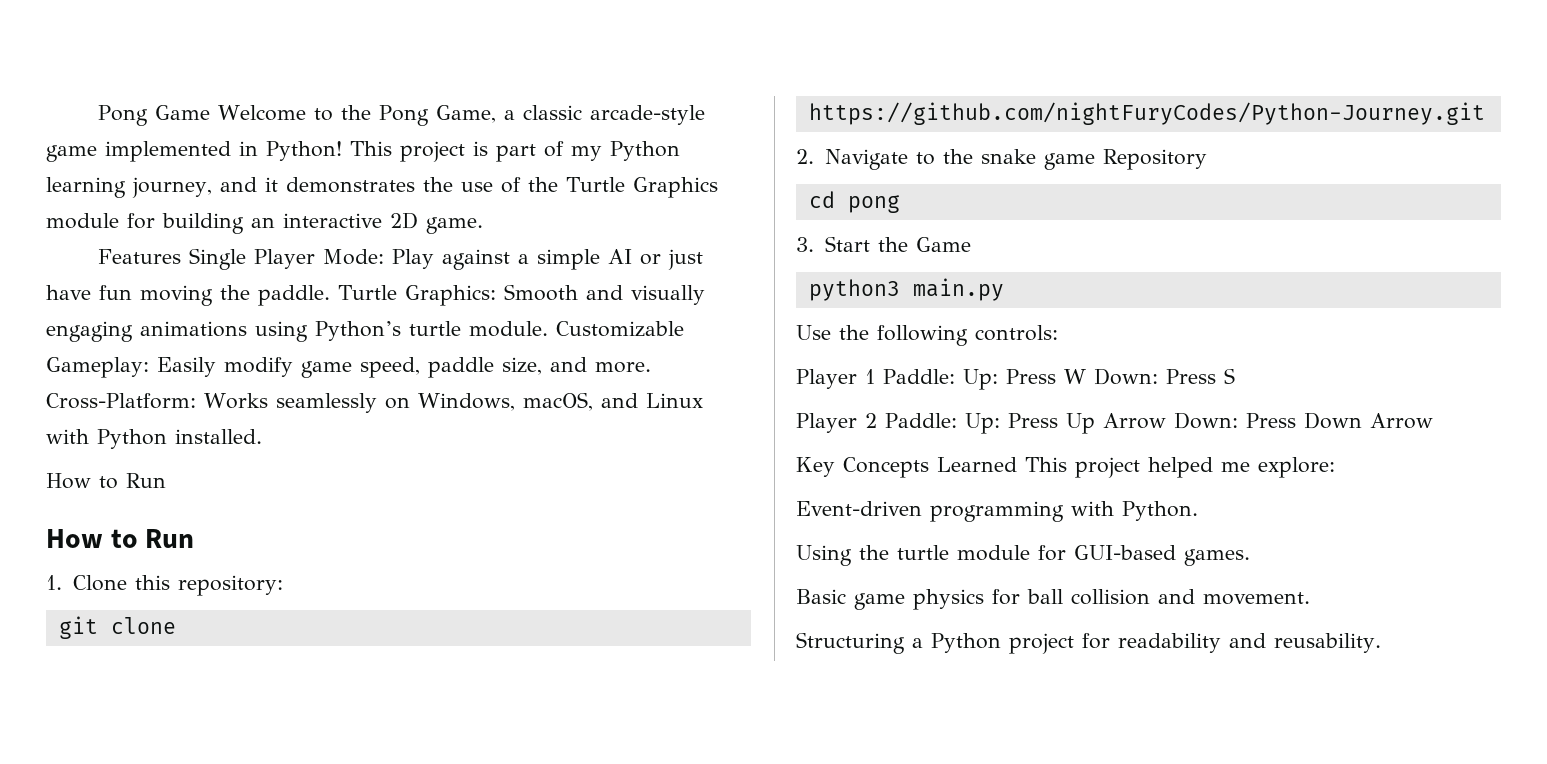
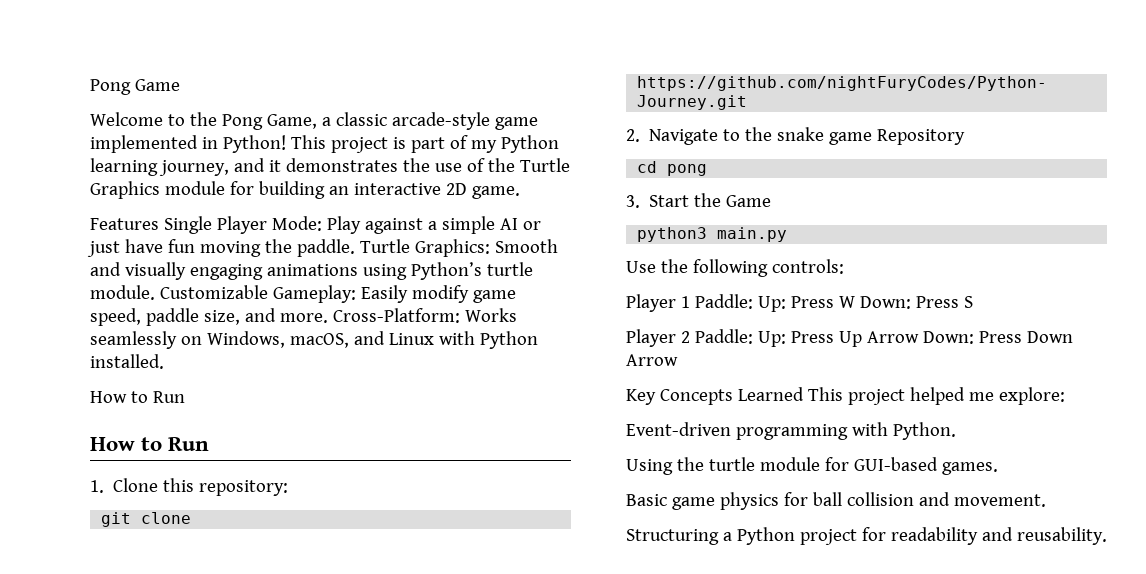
- Pong Game Welcome to the Pong Game, a classic arcade-style game implemented in Python!
+ Pong Game
+ Welcome to the Pong Game, a classic arcade-style game implemented in Python!

